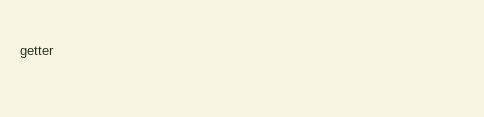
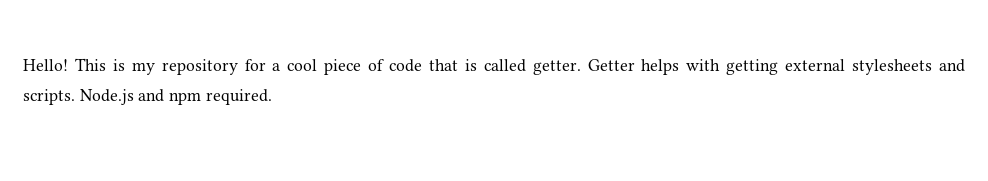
- getter
+ Hello! This is my repository for a cool piece of code that is called getter. Getter helps with getting external stylesheets and scripts. Node.js and npm required.

